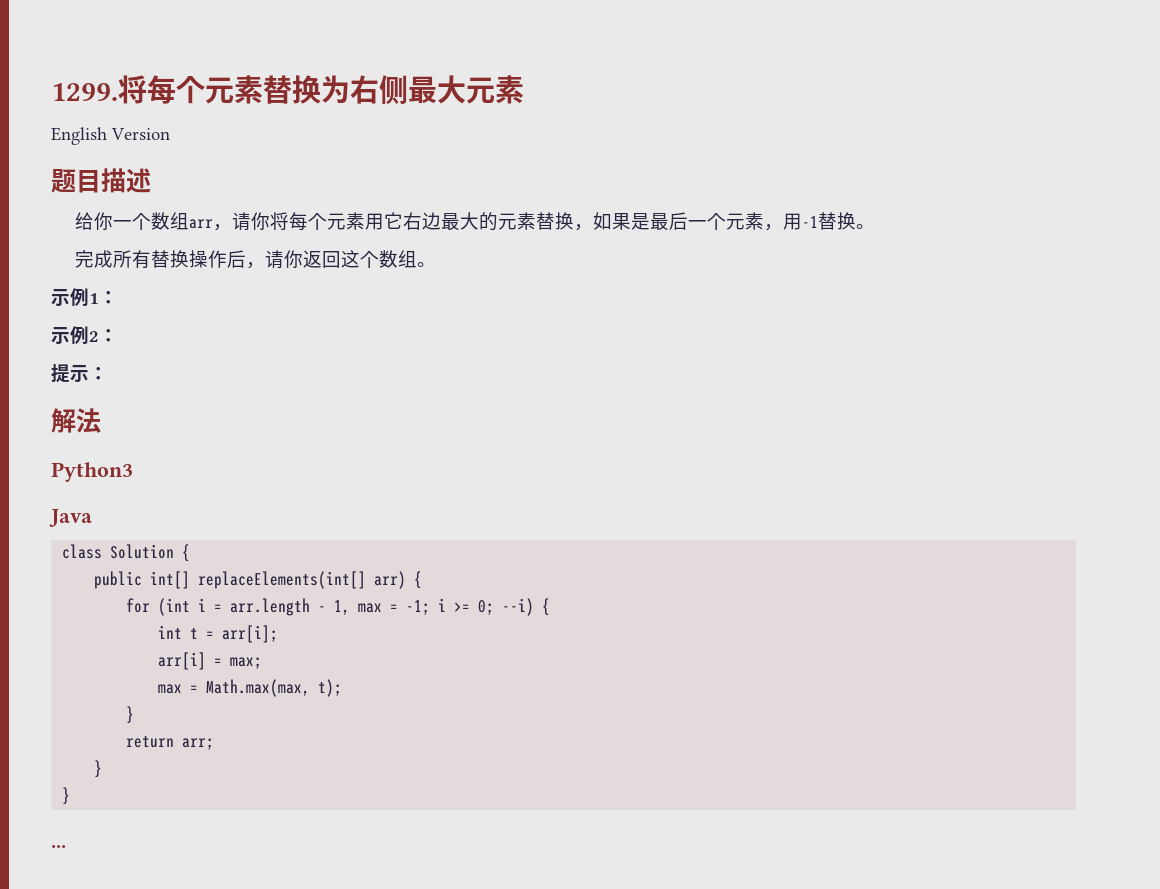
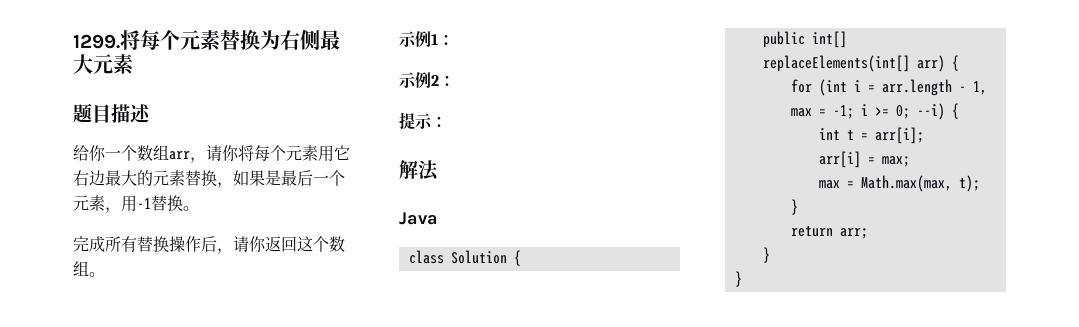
- English Version
- Python3
- ...

